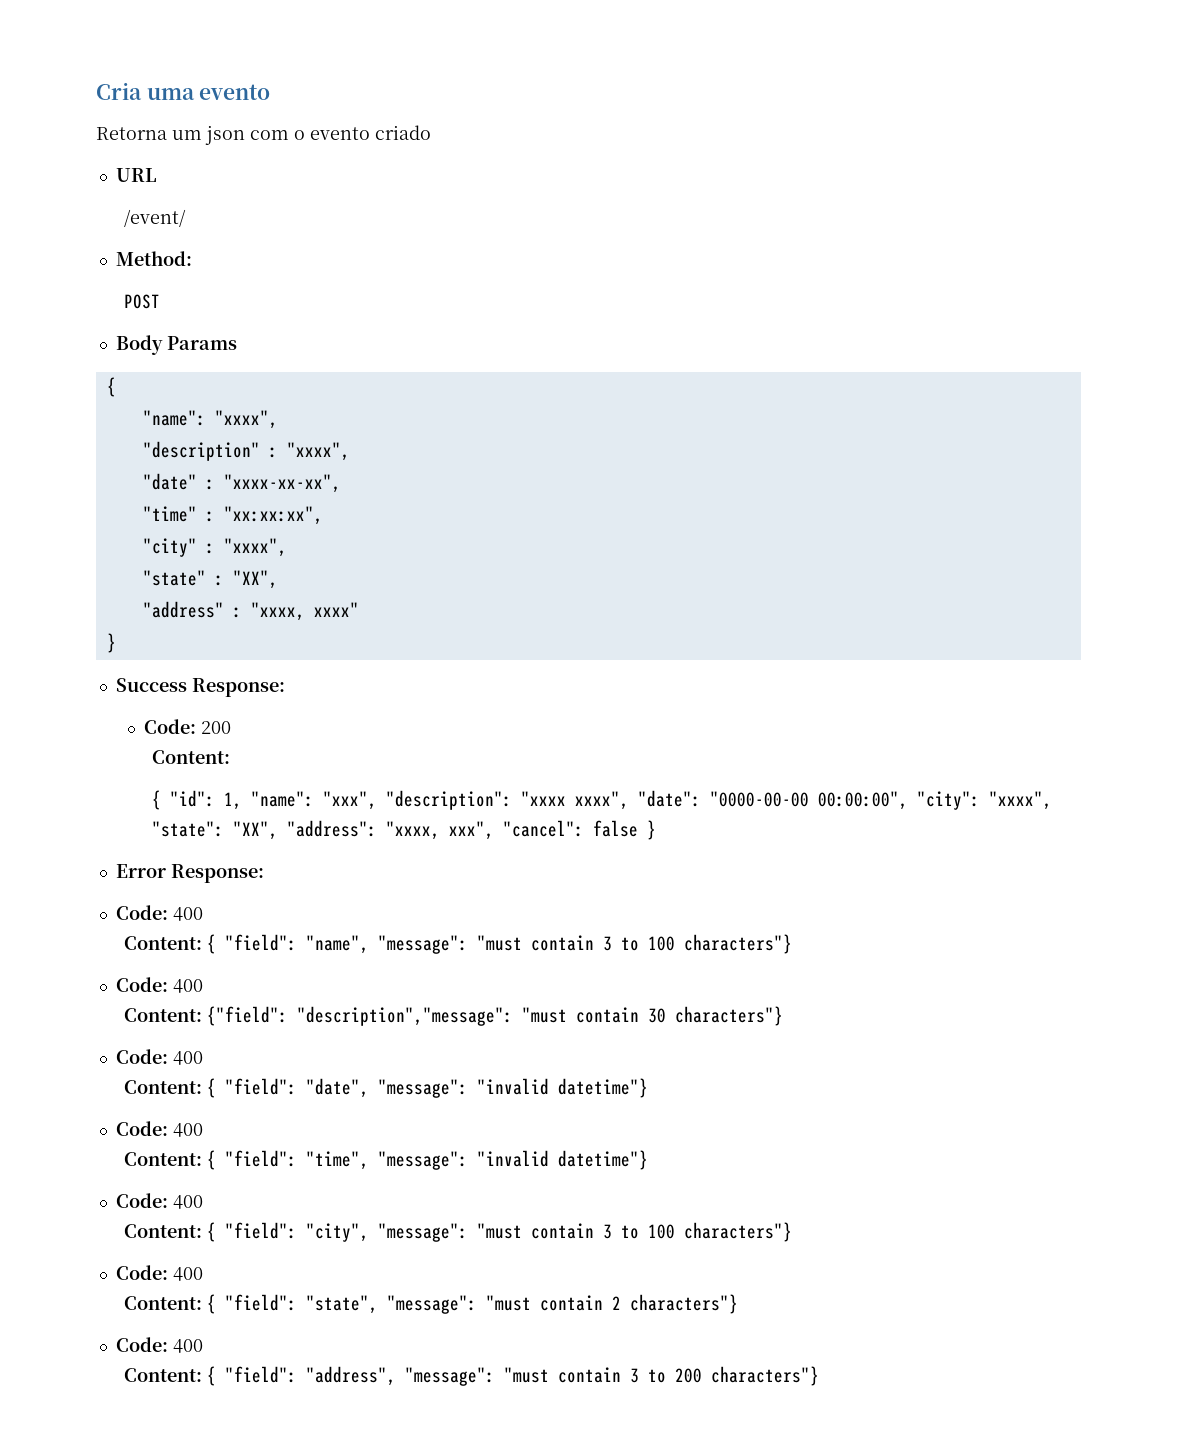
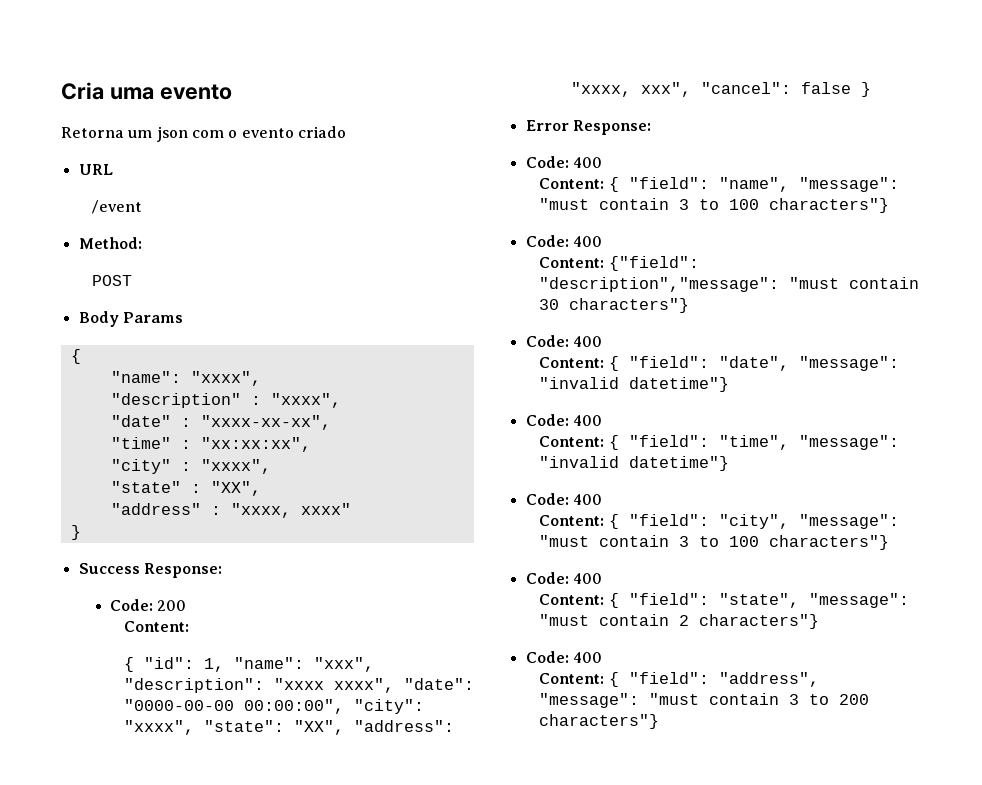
- /event/
+ /event

